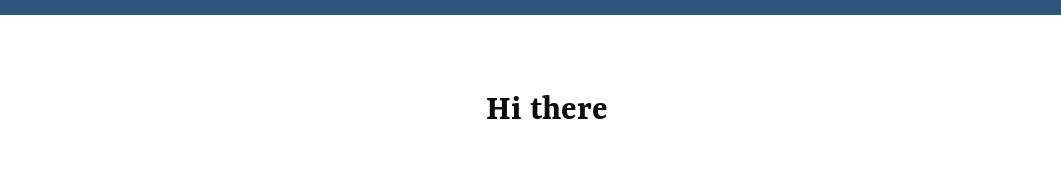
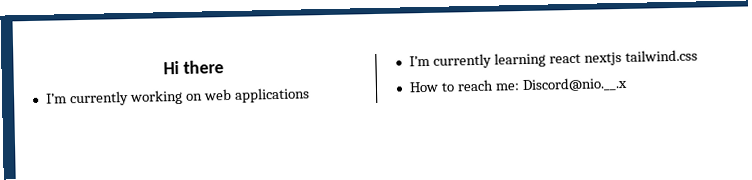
+ I’m currently working on web applications
+ I’m currently learning react nextjs tailwind.css
+ How to reach me: Discord@nio.__.x

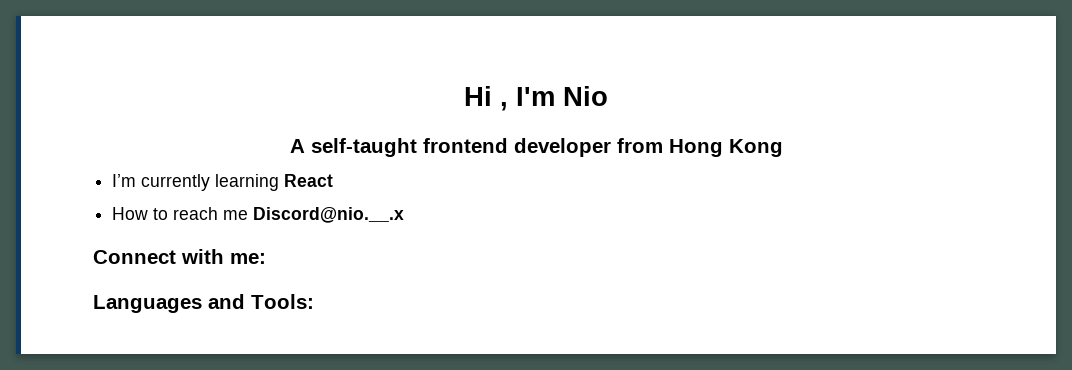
- Hi there
- I’m currently working on web applications
+ Hi , I'm Nio
+ A self-taught frontend developer from Hong Kong
- I’m currently learning react nextjs tailwind.css
+ I’m currently learning React
- How to reach me: Discord@nio.__.x
+ How to reach me Discord@nio.__.x
+ Connect with me:
+ Languages and Tools:

